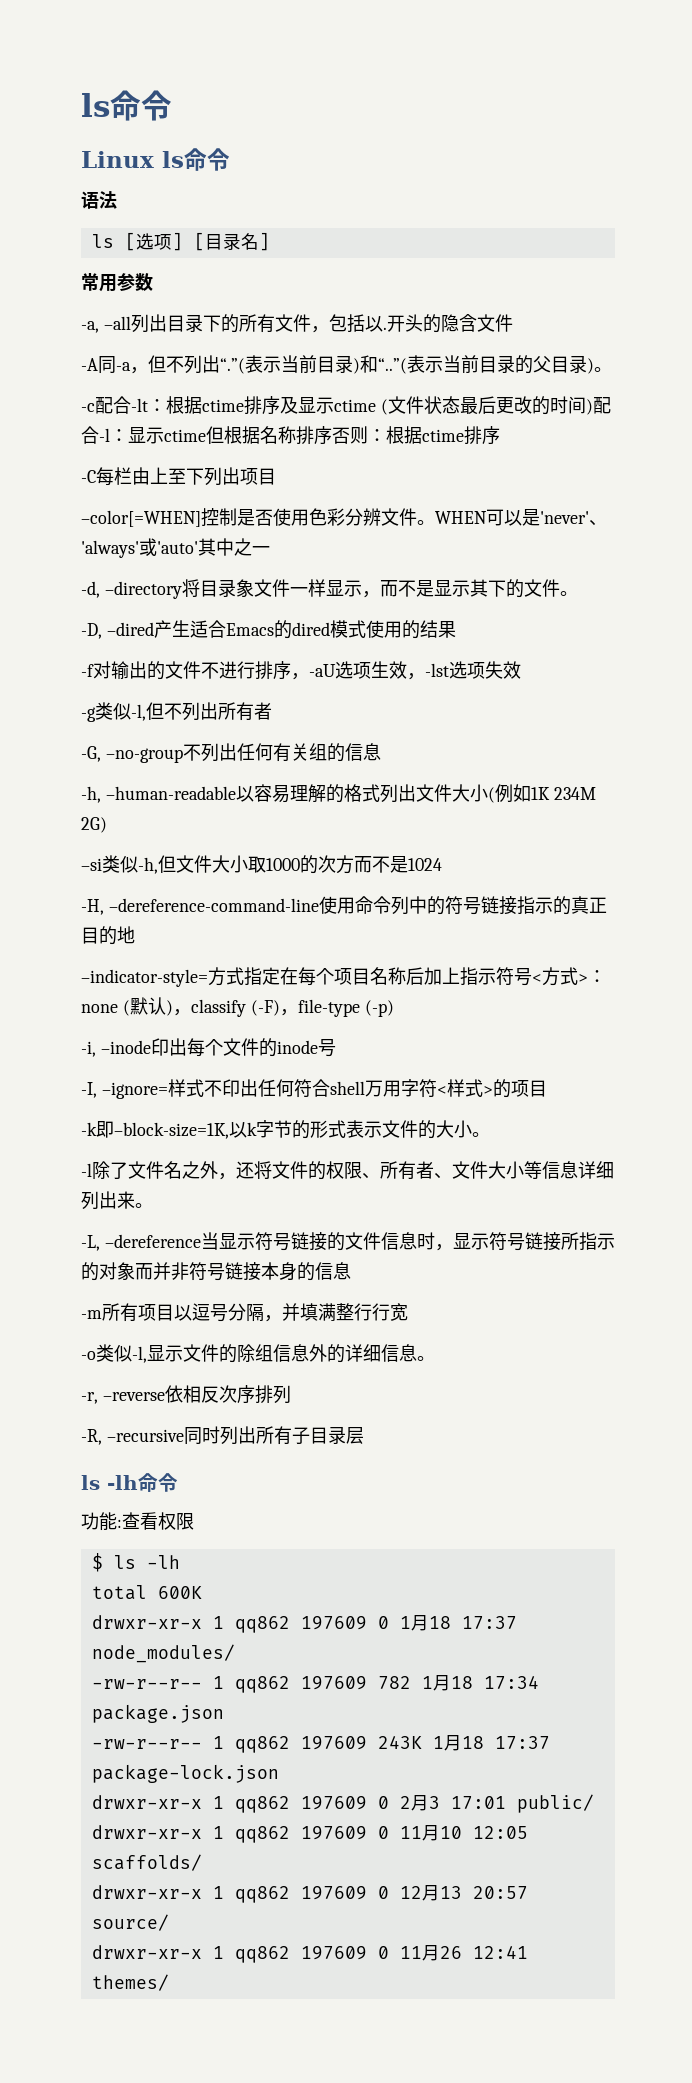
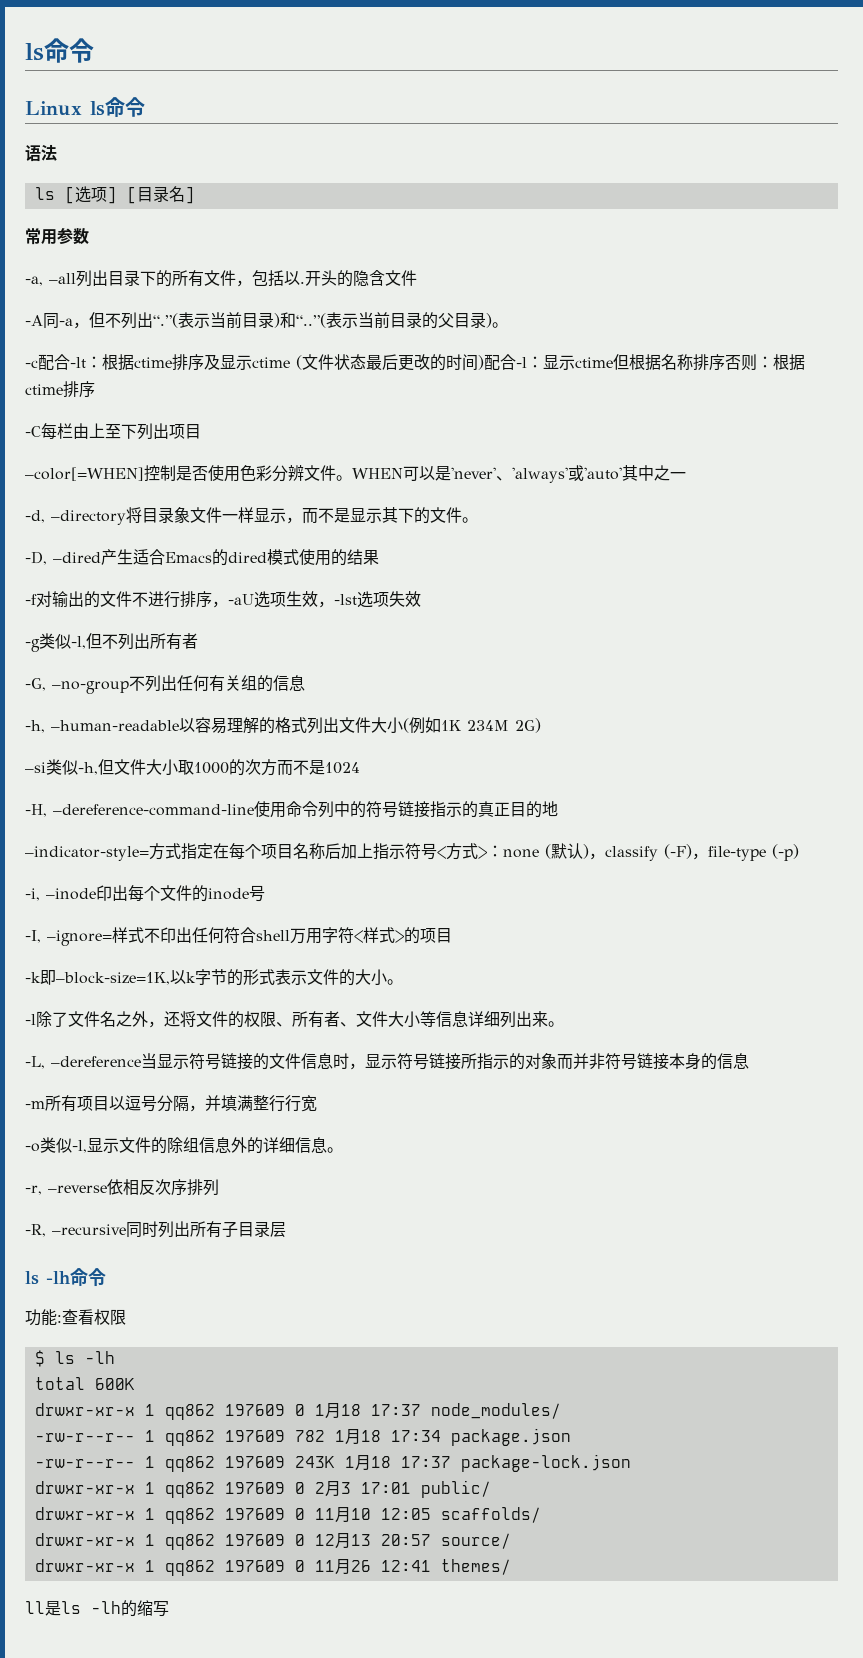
+ ll是ls -lh的缩写

